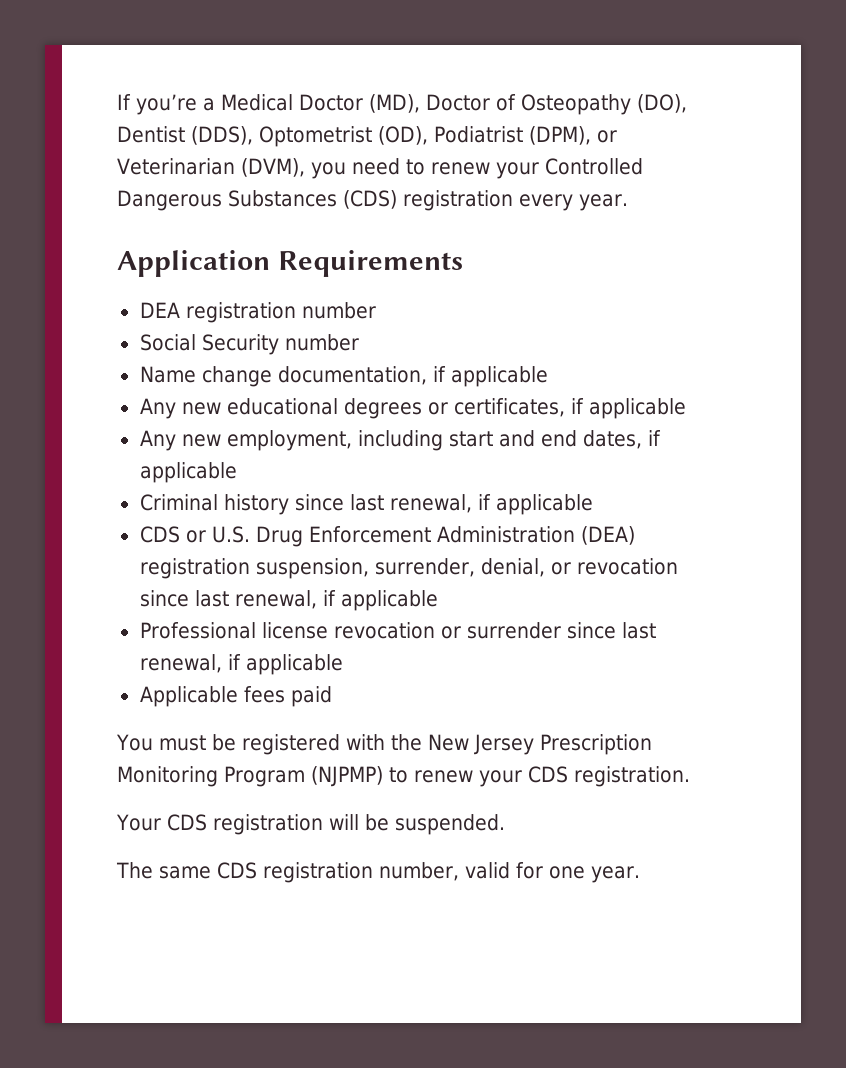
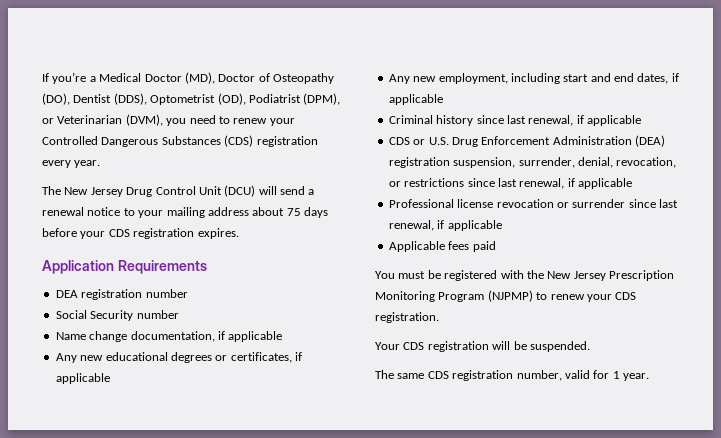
+ The New Jersey Drug Control Unit (DCU) will send a renewal notice to your mailing address about 75 days before your CDS registration expires.
- CDS or U.S. Drug Enforcement Administration (DEA) registration suspension, surrender, denial, or revocation since last renewal, if applicable
+ CDS or U.S. Drug Enforcement Administration (DEA) registration suspension, surrender, denial, revocation, or restrictions since last renewal, if applicable
- The same CDS registration number, valid for one year.
+ The same CDS registration number, valid for 1 year.

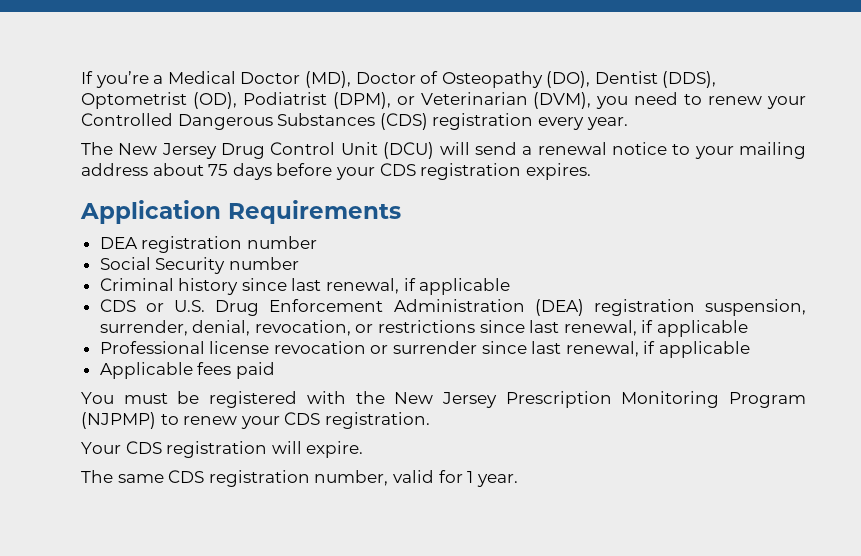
- Name change documentation, if applicable
- Any new educational degrees or certificates, if applicable
- Any new employment, including start and end dates, if applicable
- Your CDS registration will be suspended.
+ Your CDS registration will expire.

